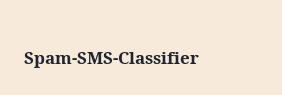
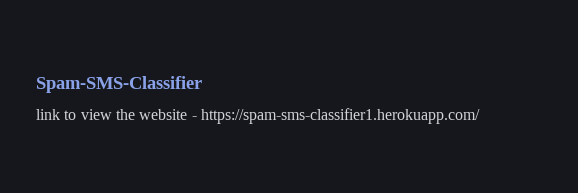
+ link to view the website - https://spam-sms-classifier1.herokuapp.com/

